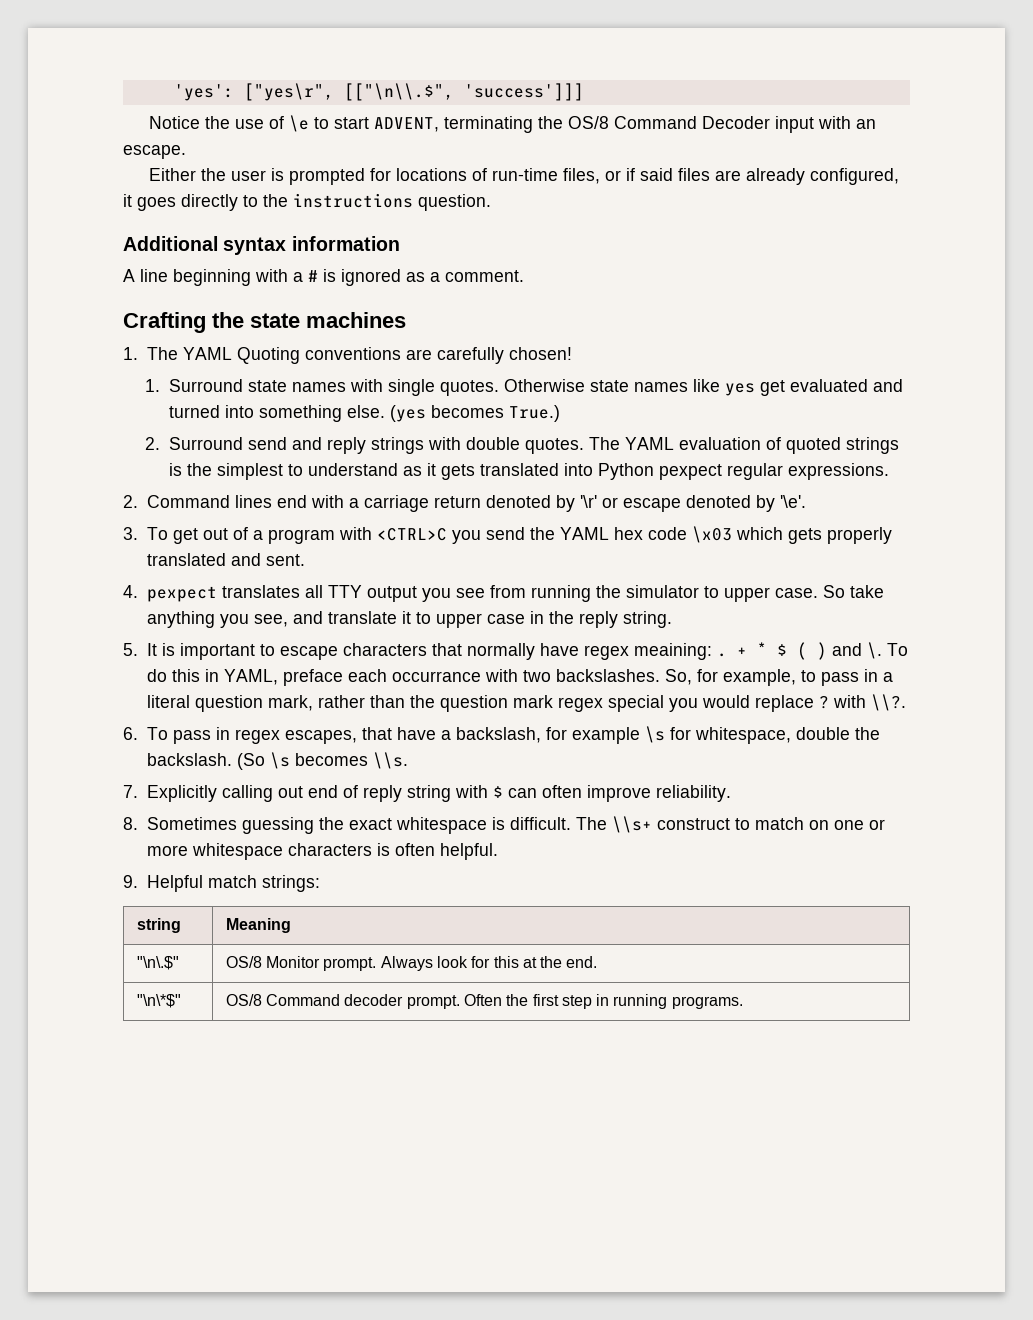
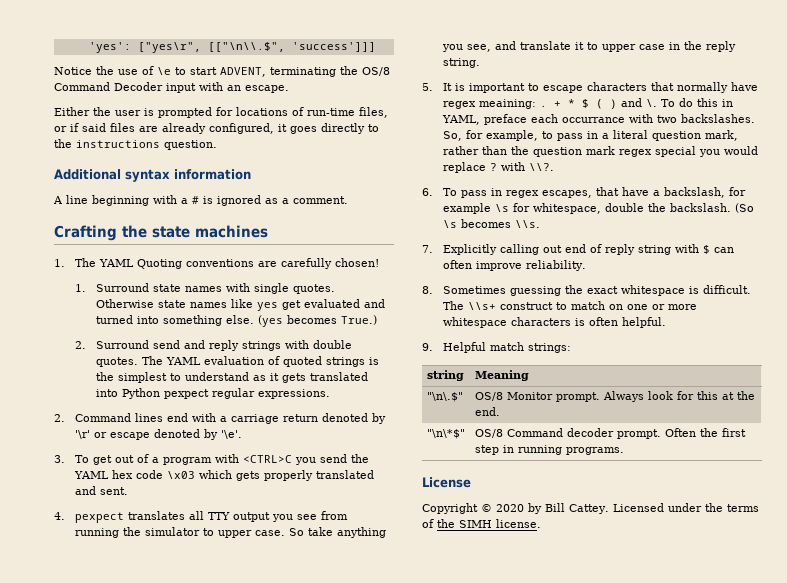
+ License
+ Copyright © 2020 by Bill Cattey. Licensed under the terms of the SIMH license.

